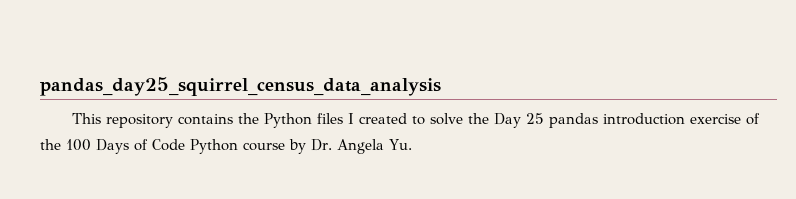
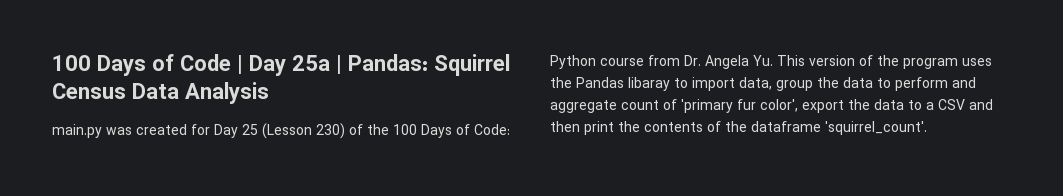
- pandas_day25_squirrel_census_data_analysis
- This repository contains the Python files I created to solve the Day 25 pandas introduction exercise of the 100 Days of Code Python course by Dr. Angela Yu.
+ 100 Days of Code | Day 25a | Pandas: Squirrel Census Data Analysis
+ main.py was created for Day 25 (Lesson 230) of the 100 Days of Code: Python course from Dr. Angela Yu. This version of the program uses the Pandas libaray to import data, group the data to perform and aggregate count of 'primary fur color', export the data to a CSV and then print the contents of the dataframe 'squirrel_count'.

